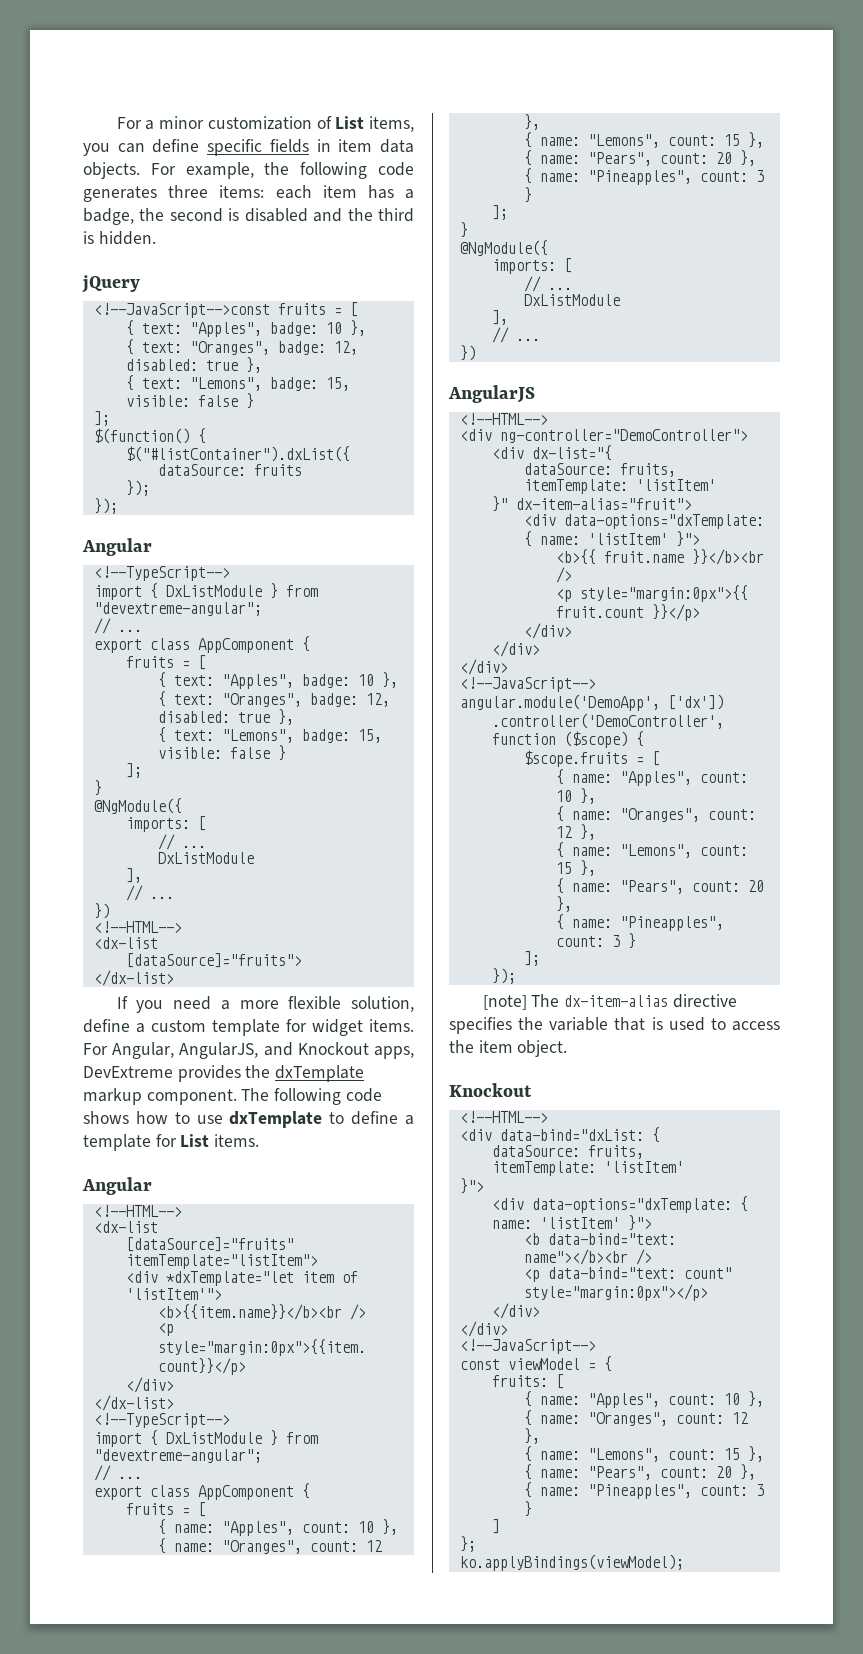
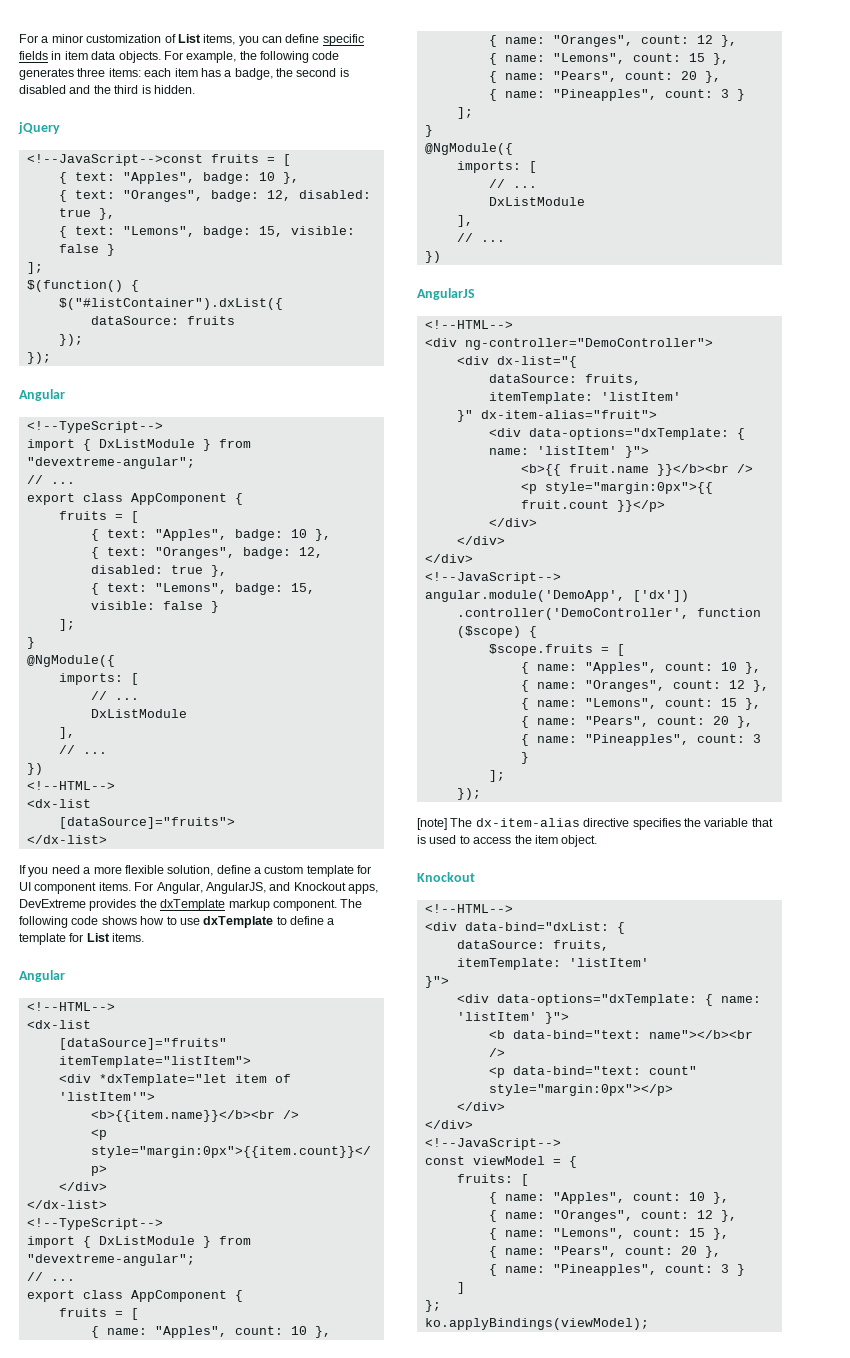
- If you need a more flexible solution, define a custom template for widget items.
+ If you need a more flexible solution, define a custom template for UI component items.

